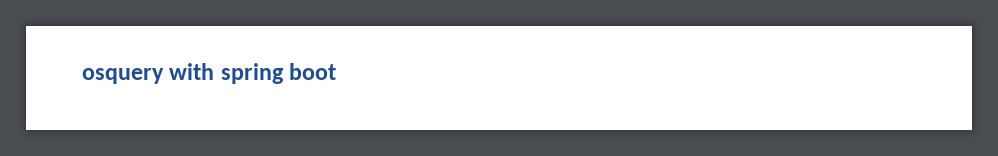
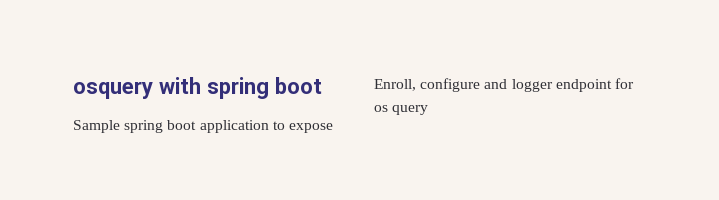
+ Sample spring boot application to expose Enroll, configure and logger endpoint for os query

